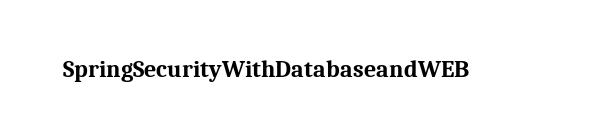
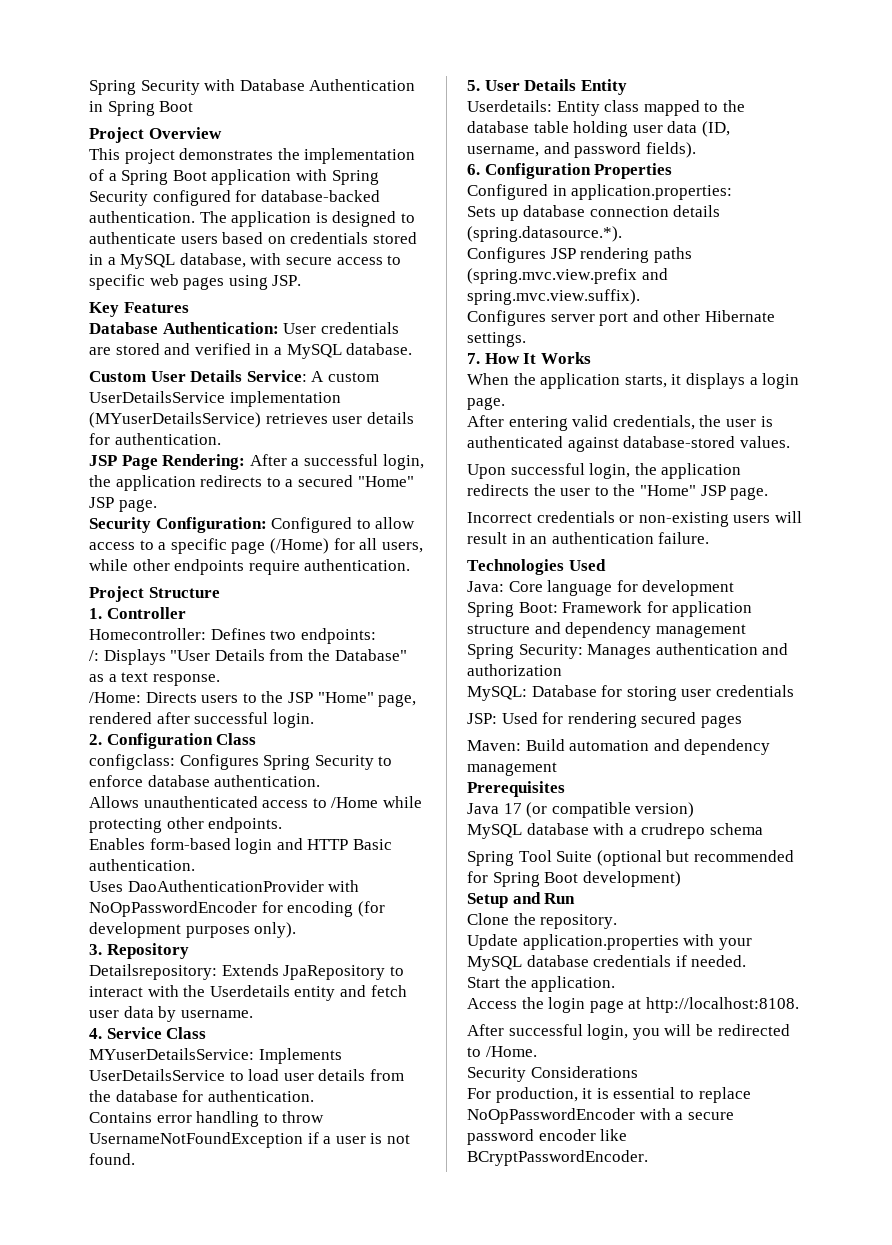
- SpringSecurityWithDatabaseandWEB
+ Spring Security with Database Authentication in Spring Boot
+ Project Overview
+ This project demonstrates the implementation of a Spring Boot application with Spring Security configured for database-backed authentication. The application is designed to authenticate users based on credentials stored in a MySQL database, with secure access to specific web pages using JSP.
+ Key Features
+ Database Authentication: User credentials are stored and verified in a MySQL database.
+ Custom User Details Service: A custom UserDetailsService implementation (MYuserDetailsService) retrieves user details for authentication.
+ JSP Page Rendering: After a successful login, the application redirects to a secured "Home" JSP page.
+ Security Configuration: Configured to allow access to a specific page (/Home) for all users, while other endpoints require authentication.
+ Project Structure
+ 1. Controller
+ Homecontroller: Defines two endpoints:
+ /: Displays "User Details from the Database" as a text response.
+ /Home: Directs users to the JSP "Home" page, rendered after successful login.
+ 2. Configuration Class
+ configclass: Configures Spring Security to enforce database authentication.
+ Allows unauthenticated access to /Home while protecting other endpoints.
+ Enables form-based login and HTTP Basic authentication.
+ Uses DaoAuthenticationProvider with NoOpPasswordEncoder for encoding (for development purposes only).
+ 3. Repository
+ Detailsrepository: Extends JpaRepository to interact with the Userdetails entity and fetch user data by username.
+ 4. Service Class
+ MYuserDetailsService: Implements UserDetailsService to load user details from the database for authentication.
+ Contains error handling to throw UsernameNotFoundException if a user is not found.
+ 5. User Details Entity
+ Userdetails: Entity class mapped to the database table holding user data (ID, username, and password fields).
+ 6. Configuration Properties
+ Configured in application.properties:
+ Sets up database connection details (spring.datasource.*).
+ Configures JSP rendering paths (spring.mvc.view.prefix and spring.mvc.view.suffix).
+ Configures server port and other Hibernate settings.
+ 7. How It Works
+ When the application starts, it displays a login page.
+ After entering valid credentials, the user is authenticated against database-stored values.
+ Upon successful login, the application redirects the user to the "Home" JSP page.
+ Incorrect credentials or non-existing users will result in an authentication failure.
+ Technologies Used
+ Java: Core language for development
+ Spring Boot: Framework for application structure and dependency management
+ Spring Security: Manages authentication and authorization
+ MySQL: Database for storing user credentials
+ JSP: Used for rendering secured pages
+ Maven: Build automation and dependency management
+ Prerequisites
+ Java 17 (or compatible version)
+ MySQL database with a crudrepo schema
+ Spring Tool Suite (optional but recommended for Spring Boot development)
+ Setup and Run
+ Clone the repository.
+ Update application.properties with your MySQL database credentials if needed.
+ Start the application.
+ Access the login page at http://localhost:8108.
+ After successful login, you will be redirected to /Home.
+ Security Considerations
+ For production, it is essential to replace NoOpPasswordEncoder with a secure password encoder like BCryptPasswordEncoder.

